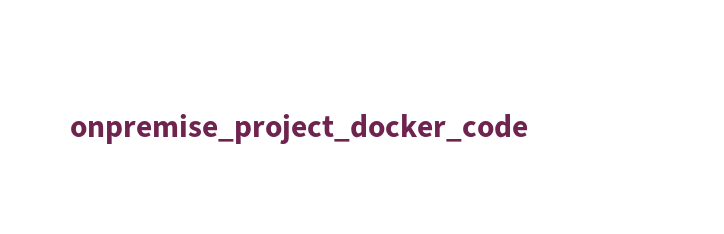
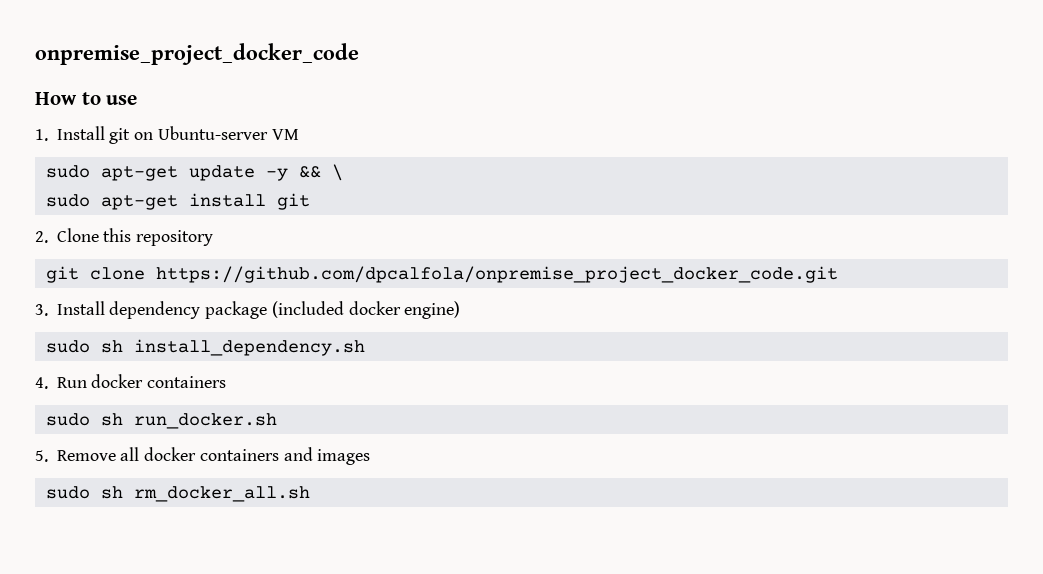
+ How to use
+ 1. Install git on Ubuntu-server VM
+ sudo apt-get update -y && \
+ sudo apt-get install git
+ 2. Clone this repository
+ git clone https://github.com/dpcalfola/onpremise_project_docker_code.git
+ 3. Install dependency package (included docker engine)
+ sudo sh install_dependency.sh
+ 4. Run docker containers
+ sudo sh run_docker.sh
+ 5. Remove all docker containers and images
+ sudo sh rm_docker_all.sh

